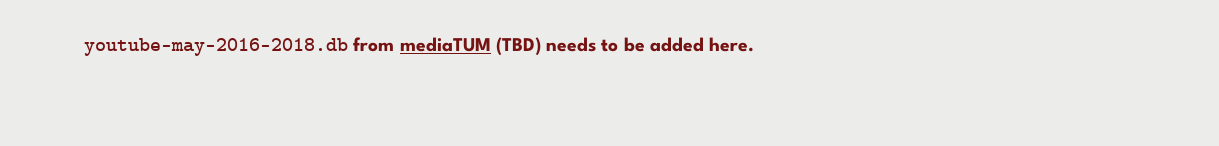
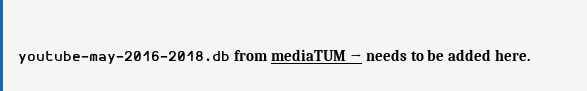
- youtube-may-2016-2018.db from mediaTUM (TBD) needs to be added here.
+ youtube-may-2016-2018.db from mediaTUM → needs to be added here.

